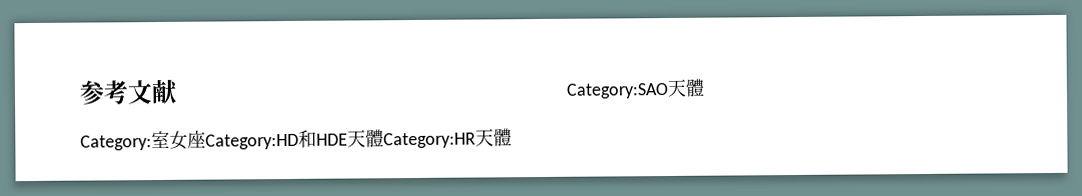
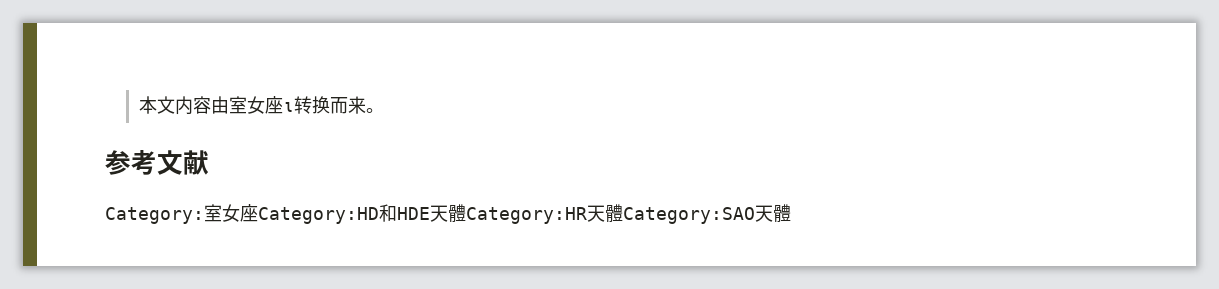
+ 本文内容由室女座ι转换而来。

